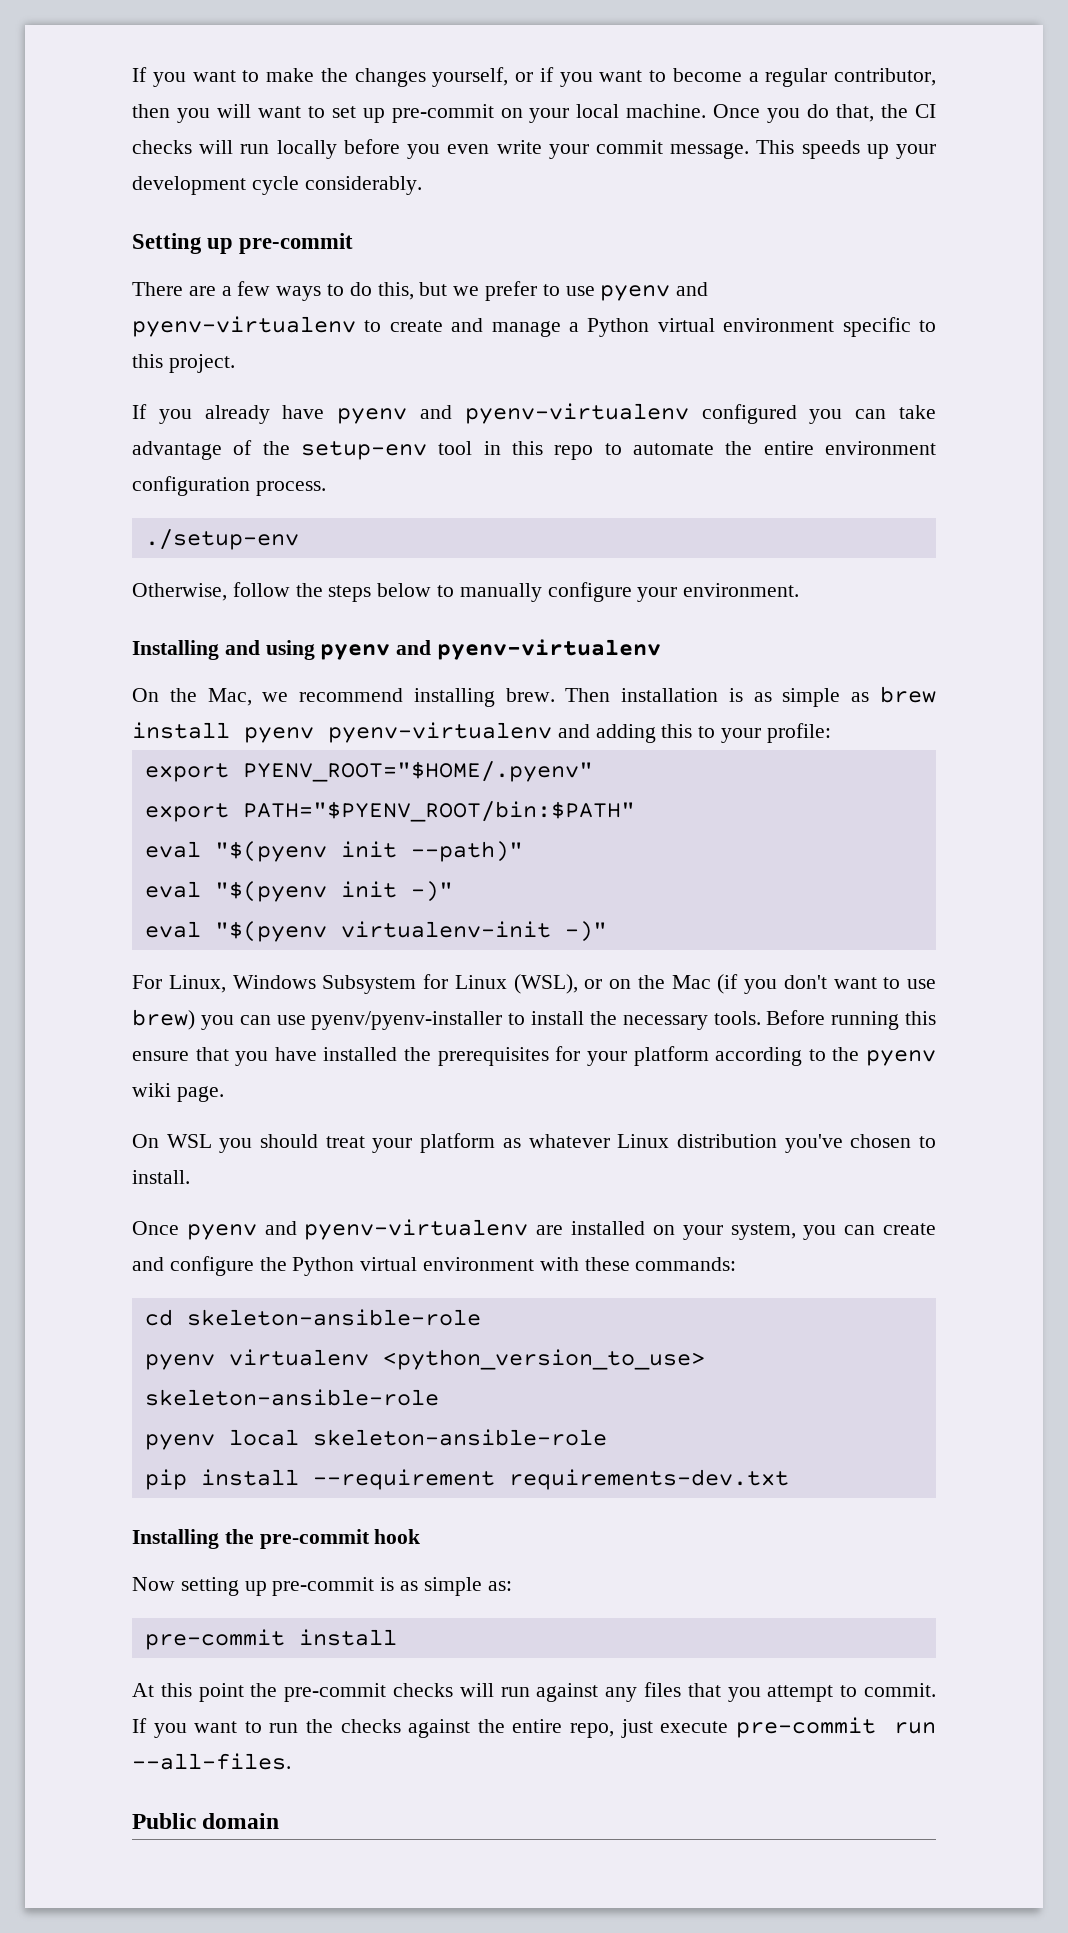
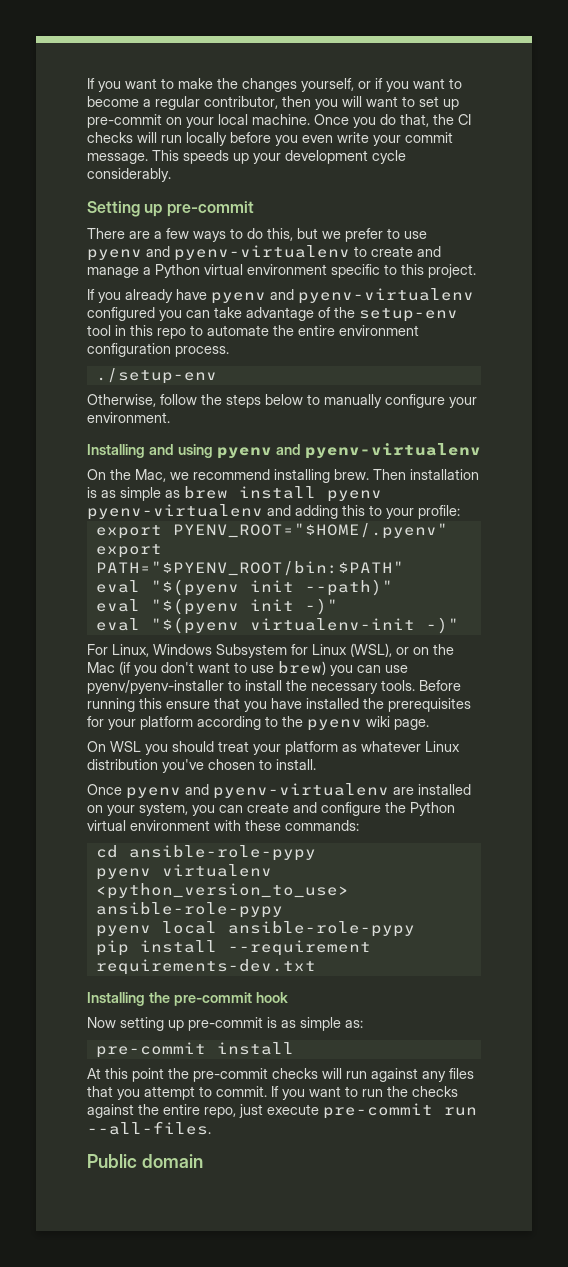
- cd skeleton-ansible-role
+ cd ansible-role-pypy
- pyenv virtualenv <python_version_to_use> skeleton-ansible-role
+ pyenv virtualenv <python_version_to_use> ansible-role-pypy
- pyenv local skeleton-ansible-role
+ pyenv local ansible-role-pypy

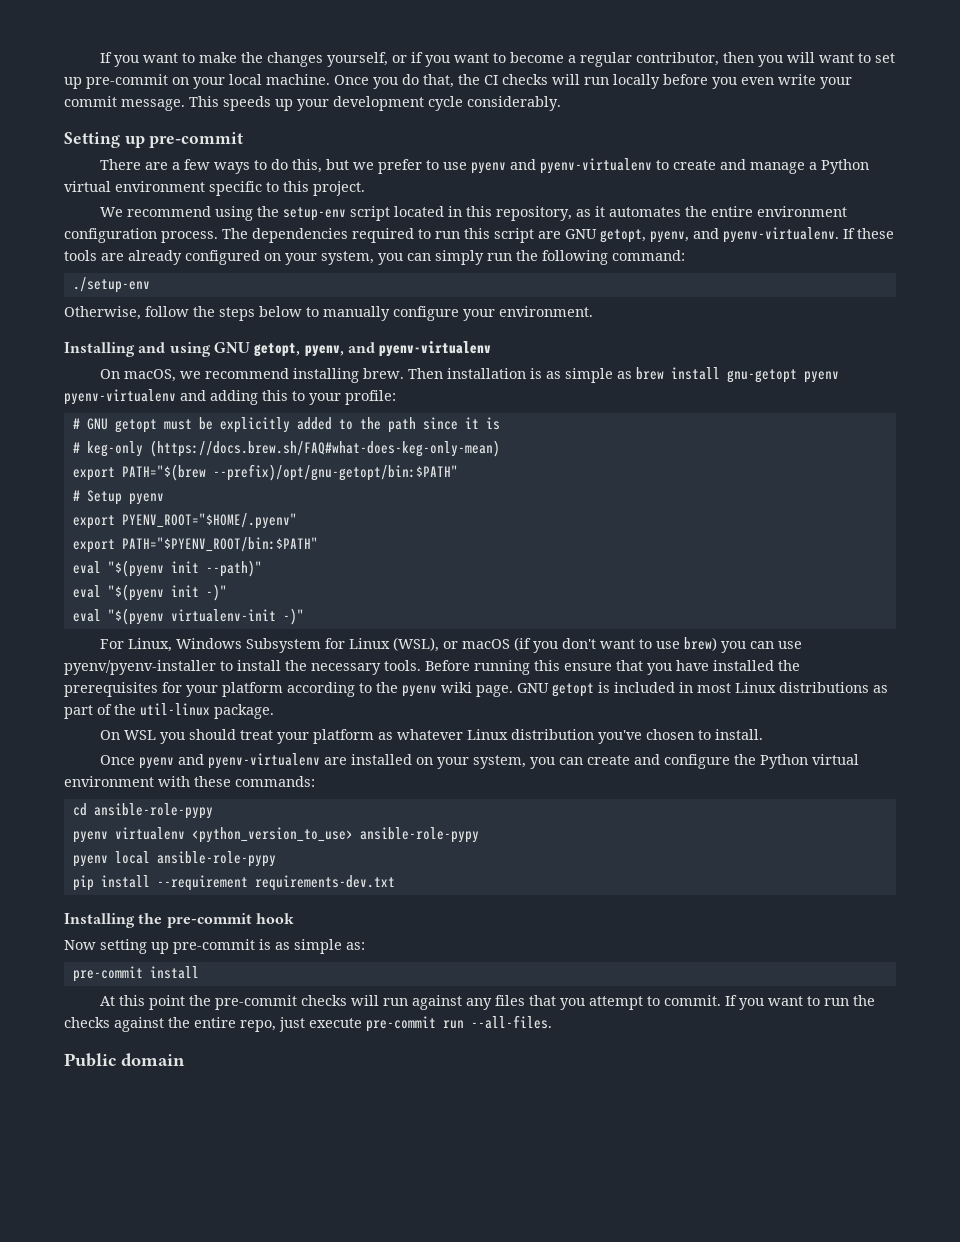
- If you already have pyenv and pyenv-virtualenv configured you can take advantage of the setup-env tool in this repo to automate the entire environment configuration process.
+ We recommend using the setup-env script located in this repository, as it automates the entire environment configuration process. The dependencies required to run this script are GNU getopt, pyenv, and pyenv-virtualenv. If these tools are already configured on your system, you can simply run the following command:
- Installing and using pyenv and pyenv-virtualenv
+ Installing and using GNU getopt, pyenv, and pyenv-virtualenv
- On the Mac, we recommend installing brew.
+ On macOS, we recommend installing brew.
- Then installation is as simple as brew install pyenv pyenv-virtualenv and adding this to your profile:
+ Then installation is as simple as brew install gnu-getopt pyenv pyenv-virtualenv and adding this to your profile:
+ # GNU getopt must be explicitly added to the path since it is
+ # keg-only (https://docs.brew.sh/FAQ#what-does-keg-only-mean)
+ export PATH="$(brew --prefix)/opt/gnu-getopt/bin:$PATH"
+ # Setup pyenv
- For Linux, Windows Subsystem for Linux (WSL), or on the Mac (if you don't want to use brew) you can use pyenv/pyenv-installer to install the necessary tools.
+ For Linux, Windows Subsystem for Linux (WSL), or macOS (if you don't want to use brew) you can use pyenv/pyenv-installer to install the necessary tools.
+ GNU getopt is included in most Linux distributions as part of the util-linux package.

